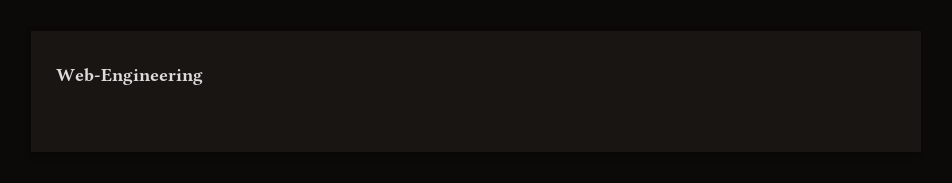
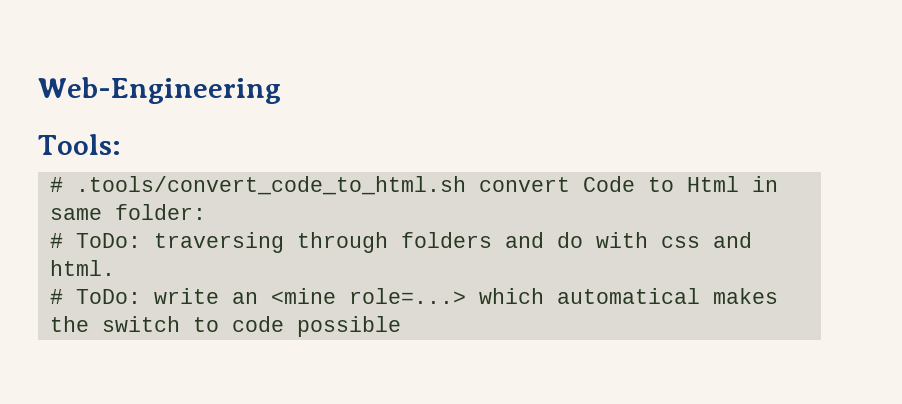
+ Tools:
+ # .tools/convert_code_to_html.sh convert Code to Html in same folder:
+ # ToDo: traversing through folders and do with css and html.
+ # ToDo: write an <mine role=...> which automatical makes the switch to code possible

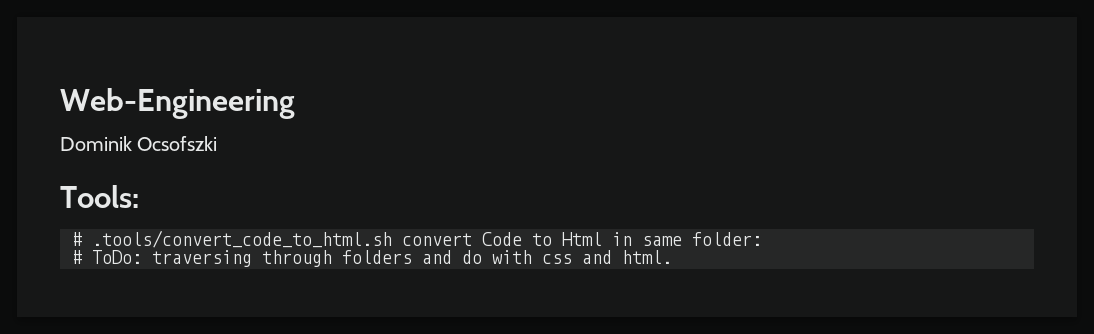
+ Dominik Ocsofszki
- # ToDo: write an <mine role=...> which automatical makes the switch to code possible

